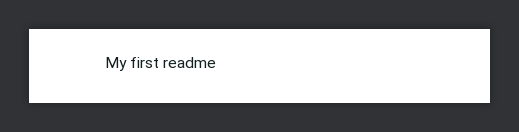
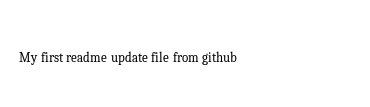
- My first readme
+ My first readme update file from github

